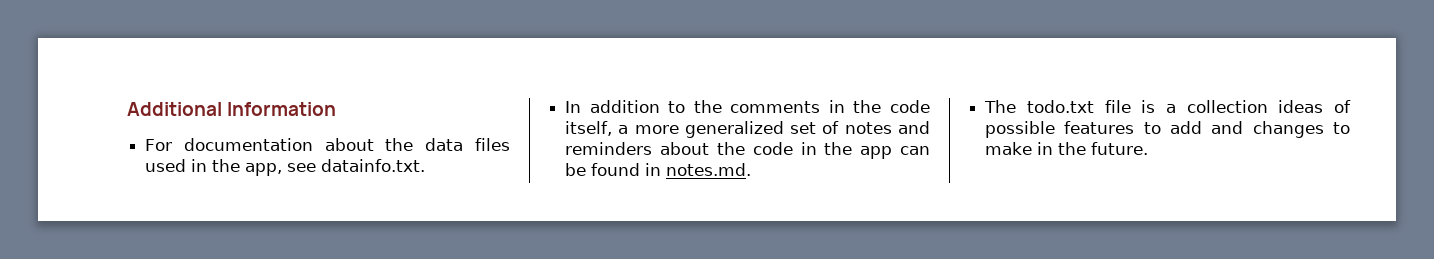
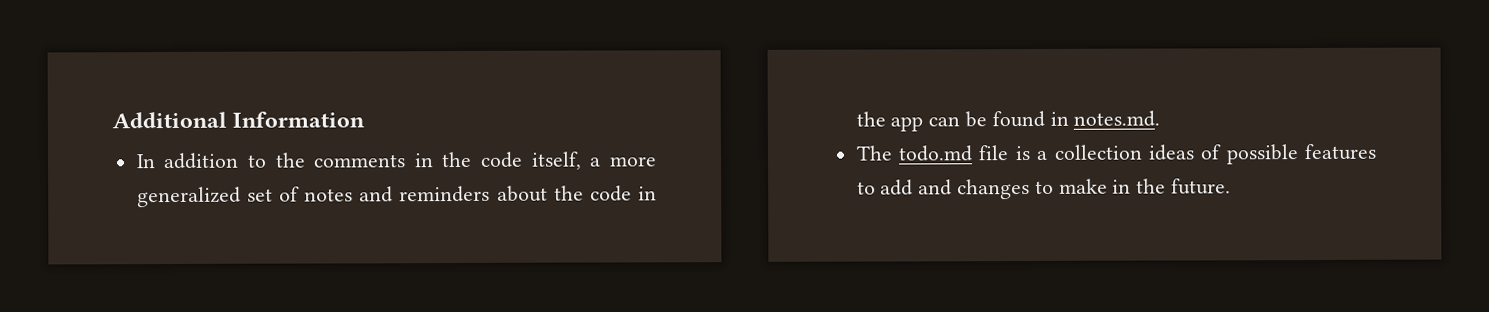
- For documentation about the data files used in the app, see datainfo.txt.
- The todo.txt file is a collection ideas of possible features to add and changes to make in the future.
+ The todo.md file is a collection ideas of possible features to add and changes to make in the future.

